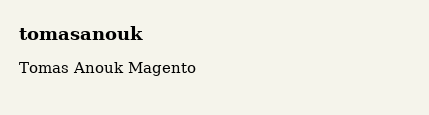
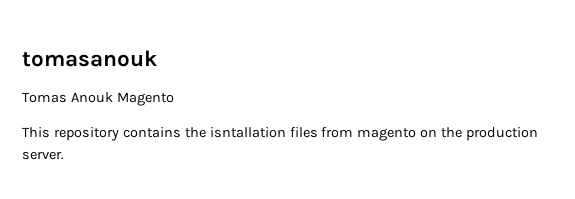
+ This repository contains the isntallation files from magento on the production server.

